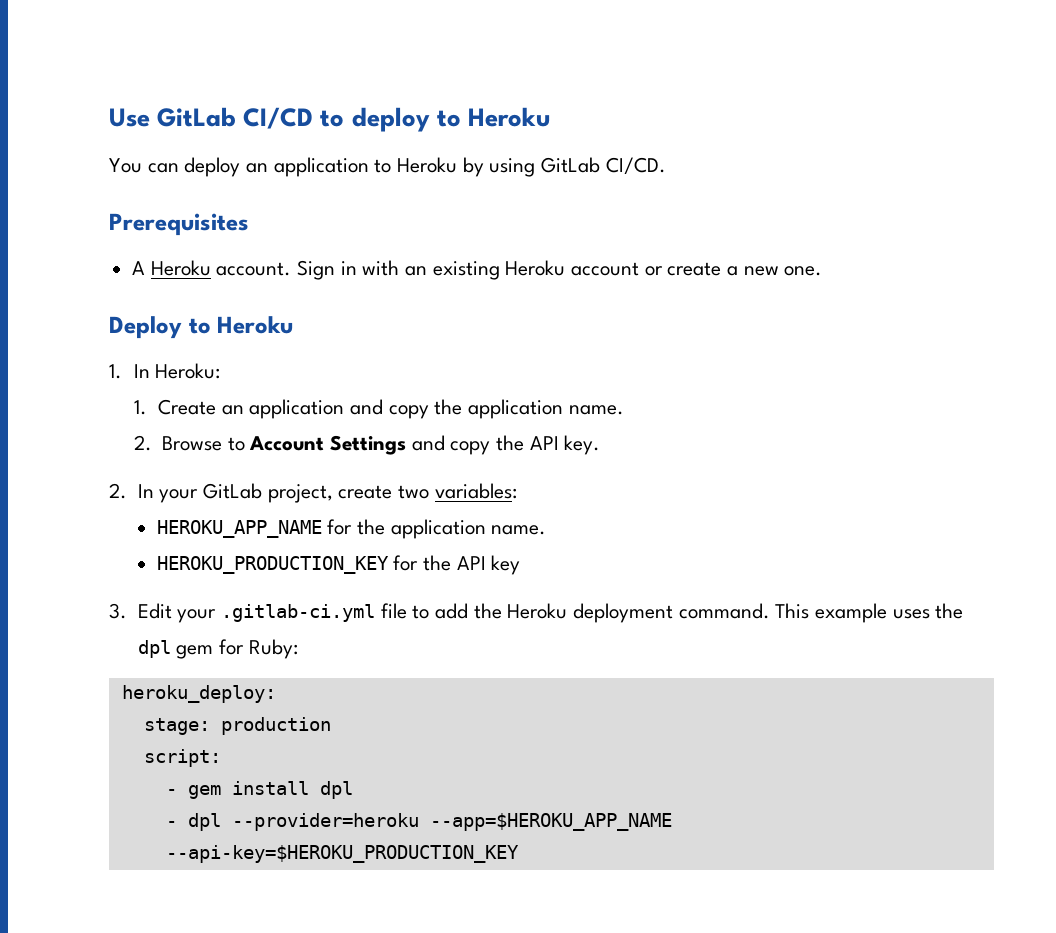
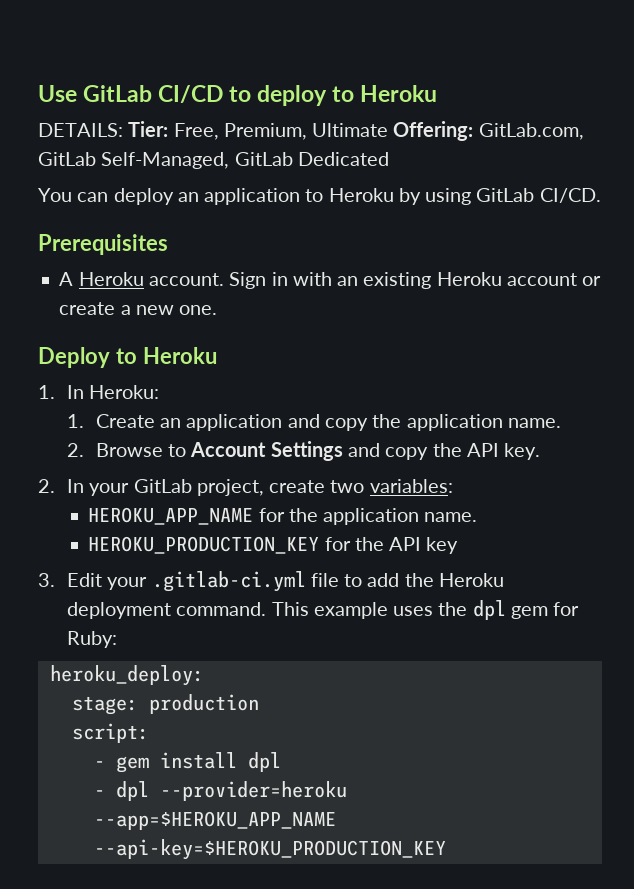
+ DETAILS: Tier: Free, Premium, Ultimate Offering: GitLab.com, GitLab Self-Managed, GitLab Dedicated

